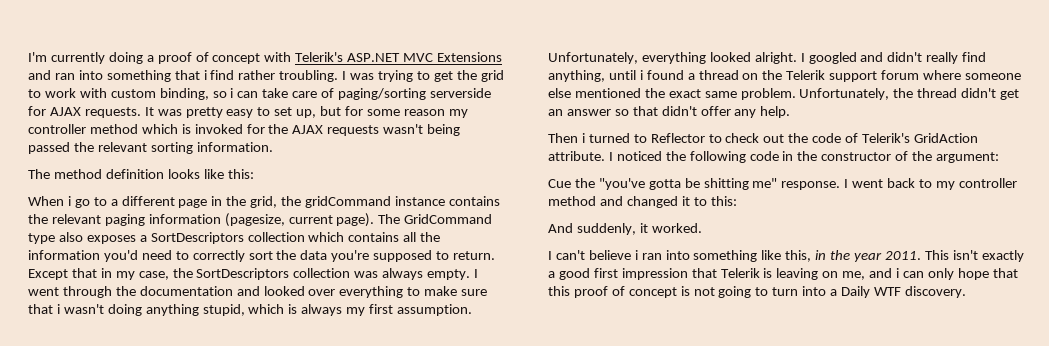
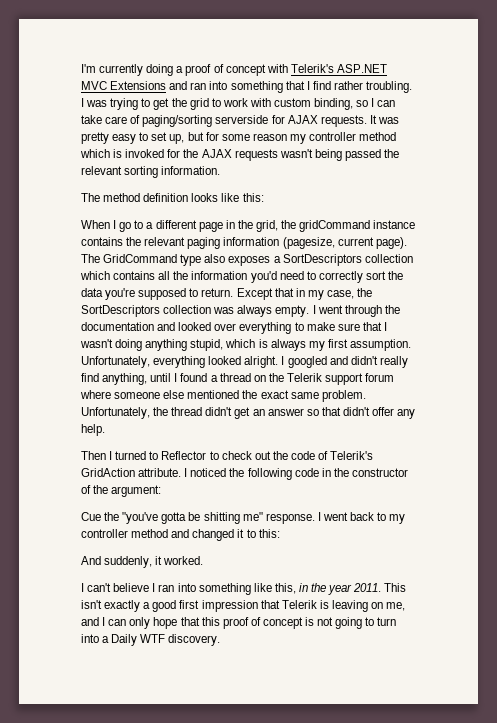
- I'm currently doing a proof of concept with Telerik's ASP.NET MVC Extensions and ran into something that i find rather troubling.
+ I'm currently doing a proof of concept with Telerik's ASP.NET MVC Extensions and ran into something that I find rather troubling.
- I was trying to get the grid to work with custom binding, so i can take care of paging/sorting serverside for AJAX requests.
+ I was trying to get the grid to work with custom binding, so I can take care of paging/sorting serverside for AJAX requests.
- When i go to a different page in the grid, the gridCommand instance contains the relevant paging information (pagesize, current page).
+ When I go to a different page in the grid, the gridCommand instance contains the relevant paging information (pagesize, current page).
- I went through the documentation and looked over everything to make sure that i wasn't doing anything stupid, which is always my first assumption.
+ I went through the documentation and looked over everything to make sure that I wasn't doing anything stupid, which is always my first assumption.
- I googled and didn't really find anything, until i found a thread on the Telerik support forum where someone else mentioned the exact same problem.
+ I googled and didn't really find anything, until I found a thread on the Telerik support forum where someone else mentioned the exact same problem.
- Then i turned to Reflector to check out the code of Telerik's GridAction attribute.
+ Then I turned to Reflector to check out the code of Telerik's GridAction attribute.
- I can't believe i ran into something like this, in the year 2011.
+ I can't believe I ran into something like this, in the year 2011.
- This isn't exactly a good first impression that Telerik is leaving on me, and i can only hope that this proof of concept is not going to turn into a Daily WTF discovery.
+ This isn't exactly a good first impression that Telerik is leaving on me, and I can only hope that this proof of concept is not going to turn into a Daily WTF discovery.

